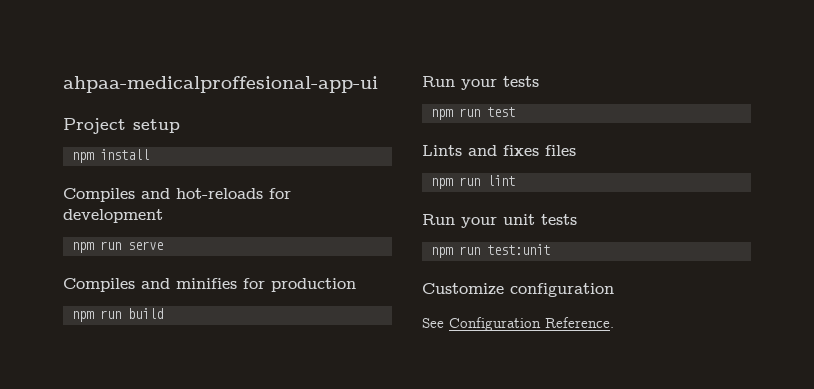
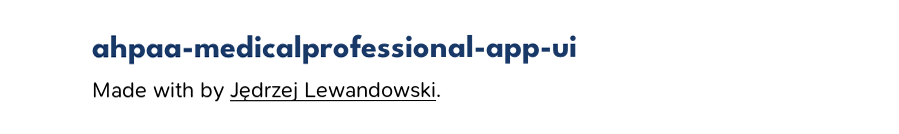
- ahpaa-medicalproffesional-app-ui
- Project setup
- npm install
- Compiles and hot-reloads for development
- npm run serve
- Compiles and minifies for production
- npm run build
- Run your tests
- npm run test
- Lints and fixes files
- npm run lint
- Run your unit tests
- npm run test:unit
- Customize configuration
- See Configuration Reference.
+ ahpaa-medicalprofessional-app-ui
+ Made with by Jędrzej Lewandowski.

